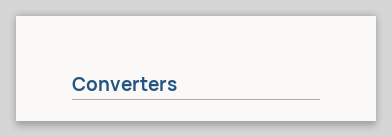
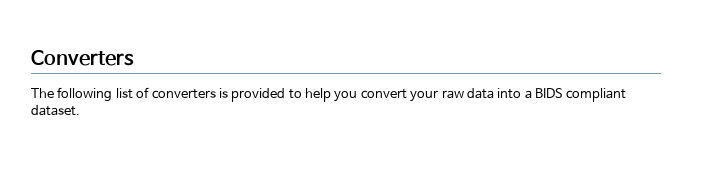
+ The following list of converters is provided to help you convert your raw data into a BIDS compliant dataset.

